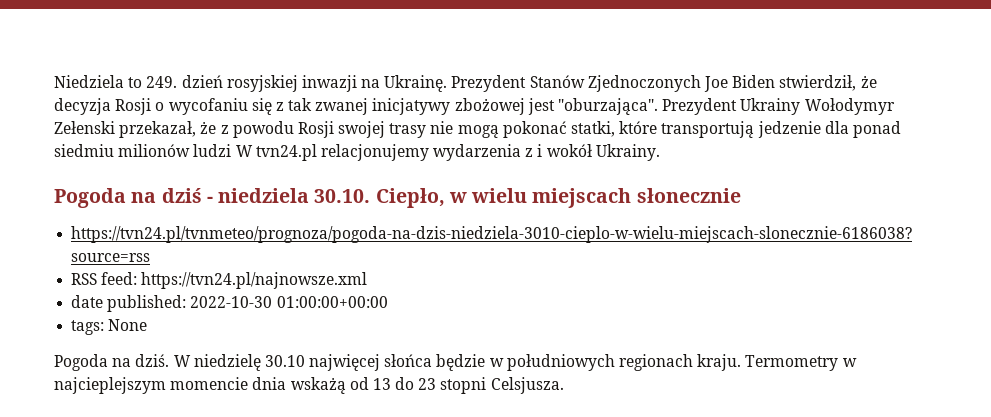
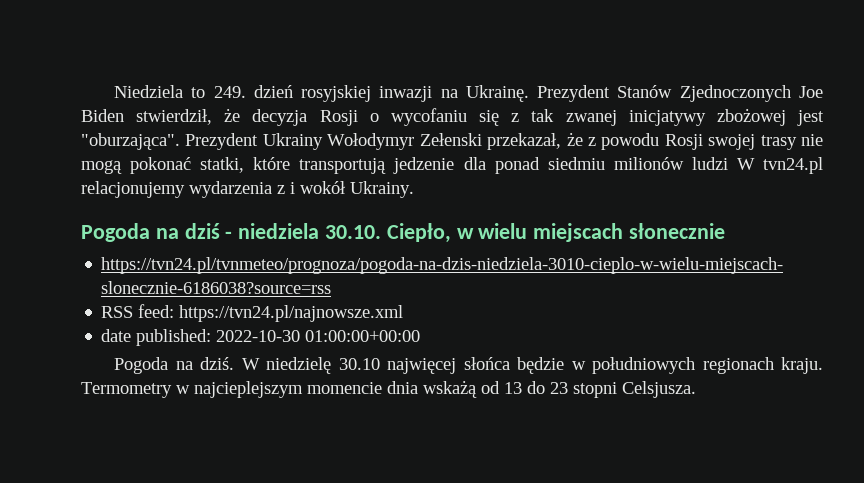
- tags: None

